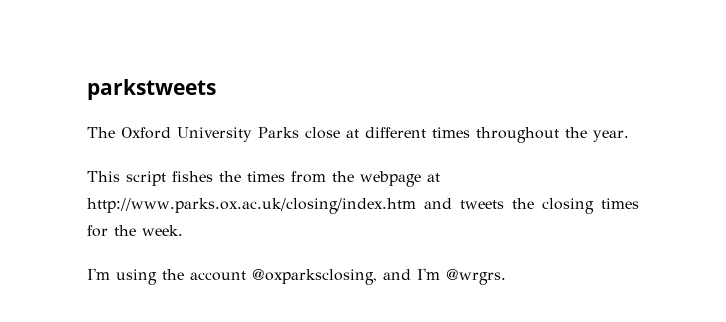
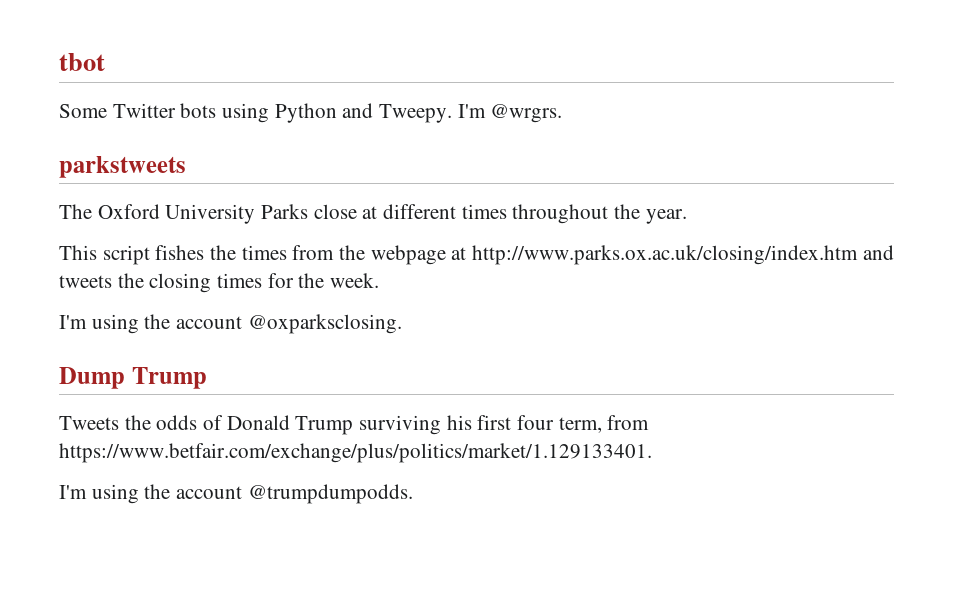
+ tbot
+ Some Twitter bots using Python and Tweepy. I'm @wrgrs.
- I'm using the account @oxparksclosing, and I'm @wrgrs.
+ I'm using the account @oxparksclosing.
+ Dump Trump
+ Tweets the odds of Donald Trump surviving his first four term, from https://www.betfair.com/exchange/plus/politics/market/1.129133401.
+ I'm using the account @trumpdumpodds.

